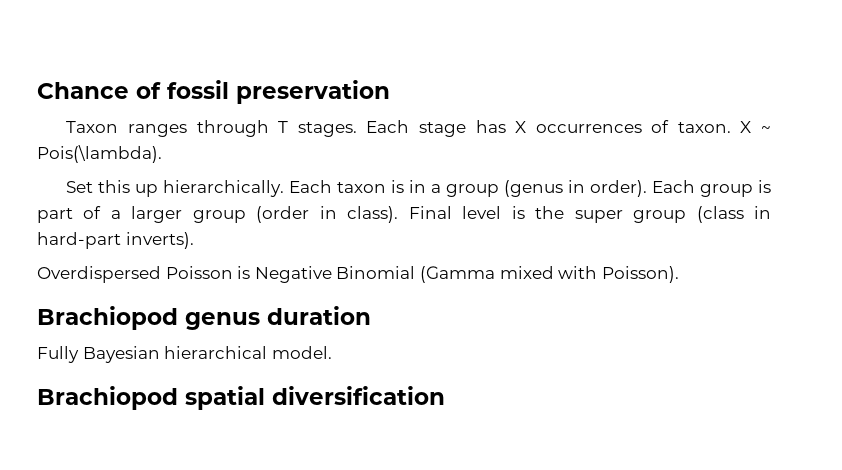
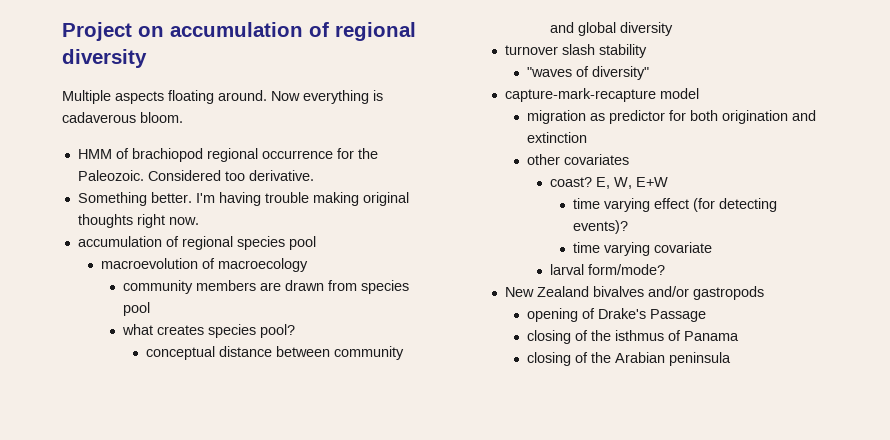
- Chance of fossil preservation
- Taxon ranges through T stages. Each stage has X occurrences of taxon. X ~ Pois(\lambda).
- Set this up hierarchically. Each taxon is in a group (genus in order). Each group is part of a larger group (order in class). Final level is the super group (class in hard-part inverts).
- Overdispersed Poisson is Negative Binomial (Gamma mixed with Poisson).
- Brachiopod genus duration
- Fully Bayesian hierarchical model.
- Brachiopod spatial diversification
+ Project on accumulation of regional diversity
+ Multiple aspects floating around. Now everything is cadaverous bloom.
+ HMM of brachiopod regional occurrence for the Paleozoic. Considered too derivative.
+ Something better. I'm having trouble making original thoughts right now.
+ accumulation of regional species pool
+ macroevolution of macroecology
+ community members are drawn from species pool
+ what creates species pool?
+ conceptual distance between community and global diversity
+ turnover slash stability
+ "waves of diversity"
+ capture-mark-recapture model
+ migration as predictor for both origination and extinction
+ other covariates
+ coast? E, W, E+W
+ time varying effect (for detecting events)?
+ time varying covariate
+ larval form/mode?
+ New Zealand bivalves and/or gastropods
+ opening of Drake's Passage
+ closing of the isthmus of Panama
+ closing of the Arabian peninsula

